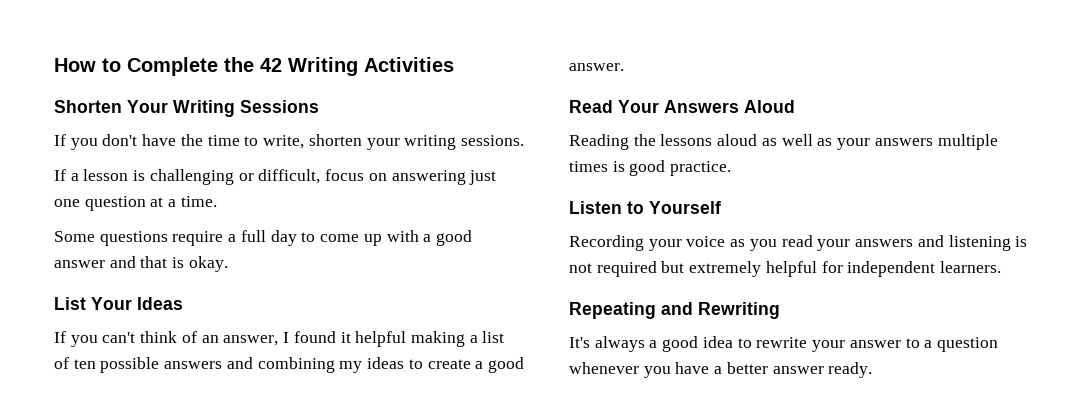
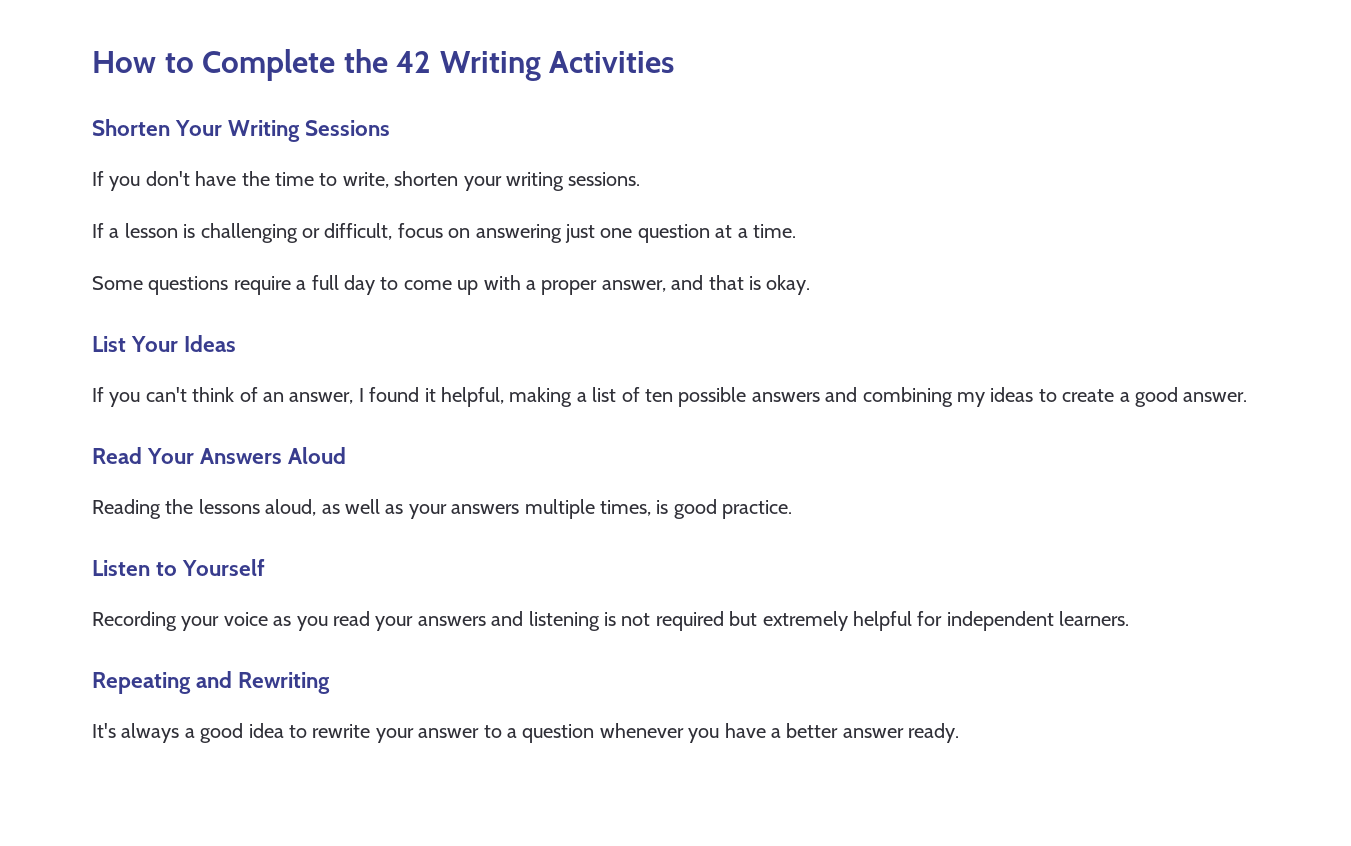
- Some questions require a full day to come up with a good answer and that is okay.
+ Some questions require a full day to come up with a proper answer, and that is okay.
- If you can't think of an answer, I found it helpful making a list of ten possible answers and combining my ideas to create a good answer.
+ If you can't think of an answer, I found it helpful, making a list of ten possible answers and combining my ideas to create a good answer.
- Reading the lessons aloud as well as your answers multiple times is good practice.
+ Reading the lessons aloud, as well as your answers multiple times, is good practice.

